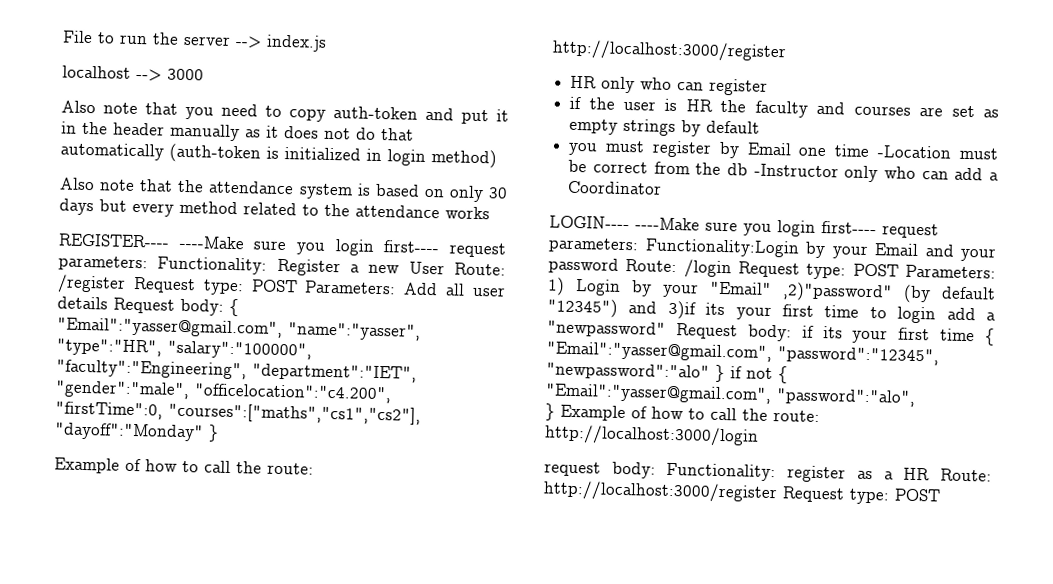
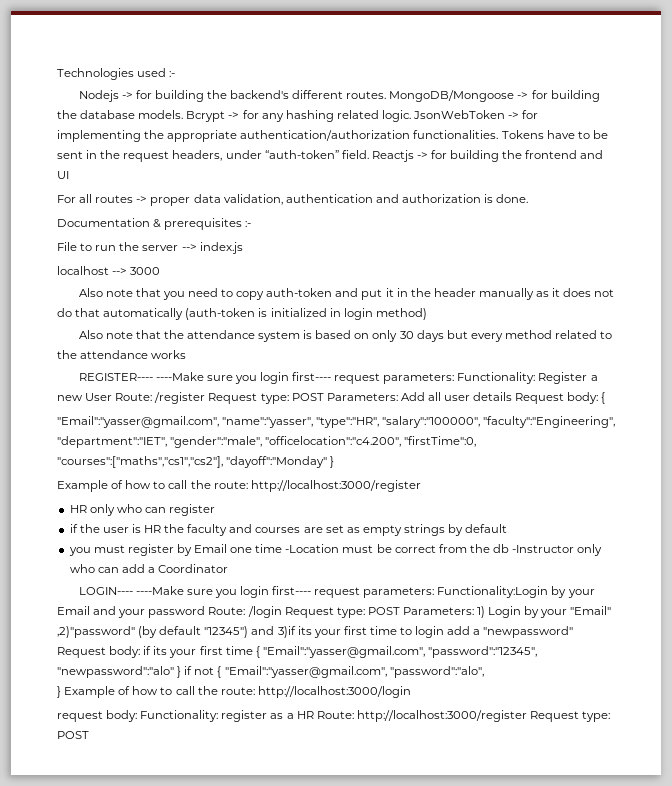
+ Technologies used :-
+ Nodejs -> for building the backend's different routes. MongoDB/Mongoose -> for building the database models. Bcrypt -> for any hashing related logic. JsonWebToken -> for implementing the appropriate authentication/authorization functionalities. Tokens have to be sent in the request headers, under “auth-token” field. Reactjs -> for building the frontend and UI
+ For all routes -> proper data validation, authentication and authorization is done.
+ Documentation & prerequisites :-

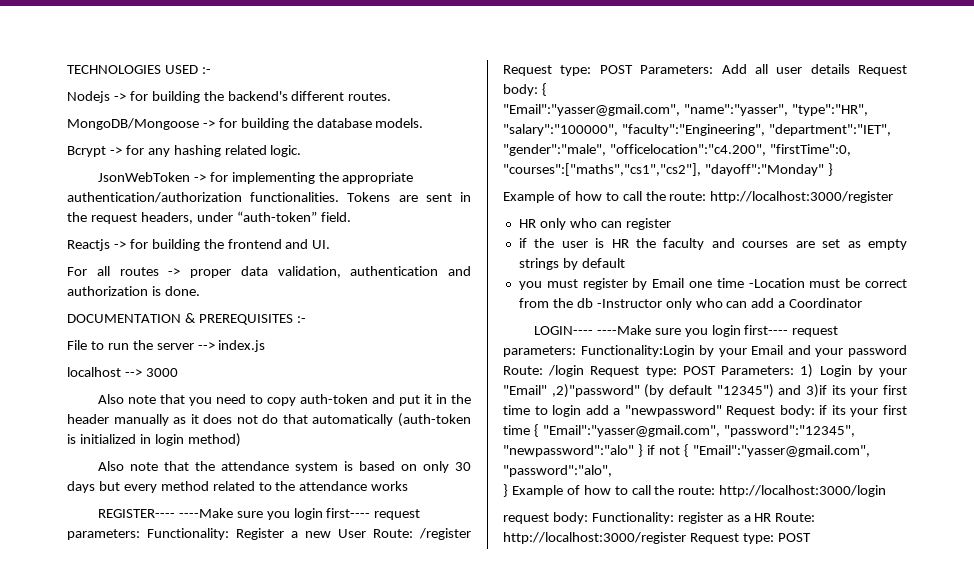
- Technologies used :-
+ TECHNOLOGIES USED :-
- Nodejs -> for building the backend's different routes. MongoDB/Mongoose -> for building the database models. Bcrypt -> for any hashing related logic. JsonWebToken -> for implementing the appropriate authentication/authorization functionalities.
+ Nodejs -> for building the backend's different routes.
+ MongoDB/Mongoose -> for building the database models.
+ Bcrypt -> for any hashing related logic.
+ JsonWebToken -> for implementing the appropriate authentication/authorization functionalities.
- Tokens have to be sent in the request headers, under “auth-token” field. Reactjs -> for building the frontend and UI
+ Tokens are sent in the request headers, under “auth-token” field.
+ Reactjs -> for building the frontend and UI.
- Documentation & prerequisites :-
+ DOCUMENTATION & PREREQUISITES :-

